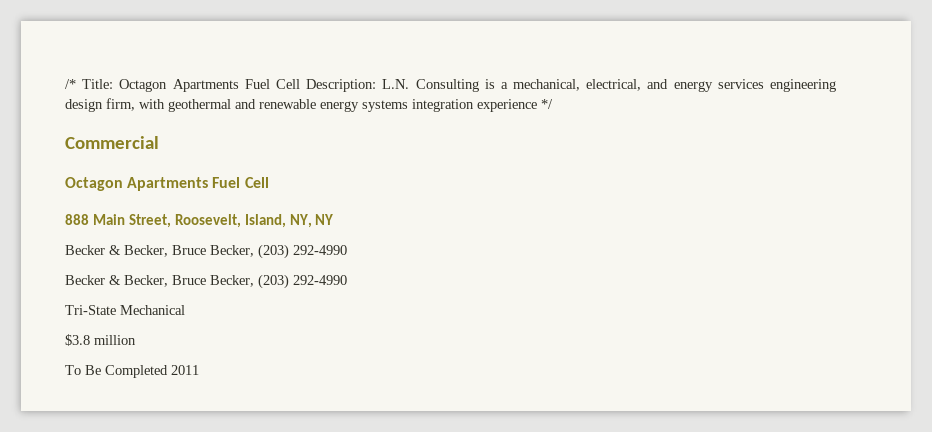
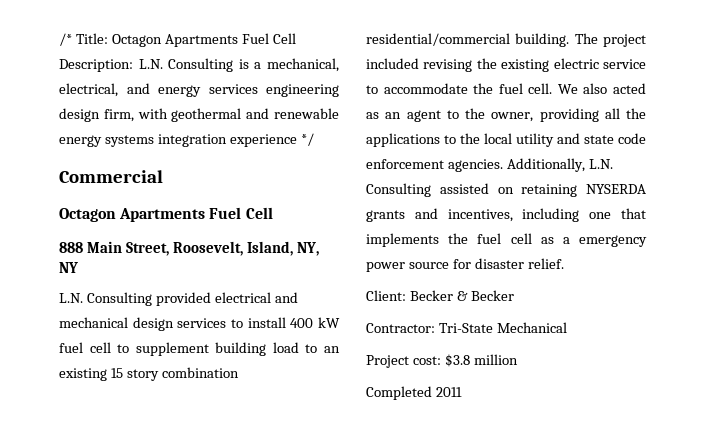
  888 Main Street, Roosevelt, Island, NY, NY
- Becker & Becker, Bruce Becker, (203) 292-4990
- Becker & Becker, Bruce Becker, (203) 292-4990
- Tri-State Mechanical
+ L.N. Consulting provided electrical and mechanical design services to install 400 kW fuel cell to supplement building load to an existing 15 story combination residential/commercial building. The project included revising the existing electric service to accommodate the fuel cell. We also acted as an agent to the owner, providing all the applications to the local utility and state code enforcement agencies. Additionally, L.N. Consulting assisted on retaining NYSERDA grants and incentives, including one that implements the fuel cell as a emergency power source for disaster relief.
+ Client: Becker & Becker
+ Contractor: Tri-State Mechanical
- $3.8 million
+ Project cost: $3.8 million
- To Be Completed 2011
+ Completed 2011

